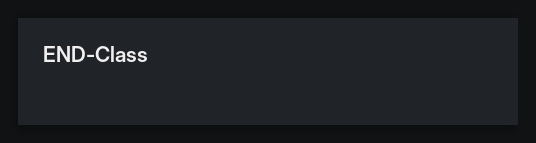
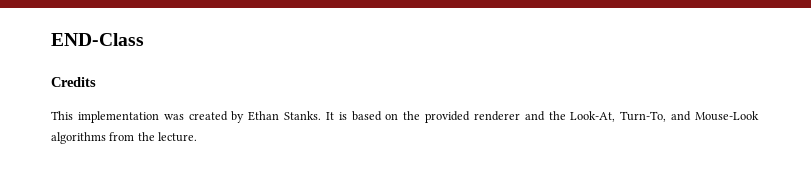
+ Credits
+ This implementation was created by Ethan Stanks. It is based on the provided renderer and the Look-At, Turn-To, and Mouse-Look algorithms from the lecture.

